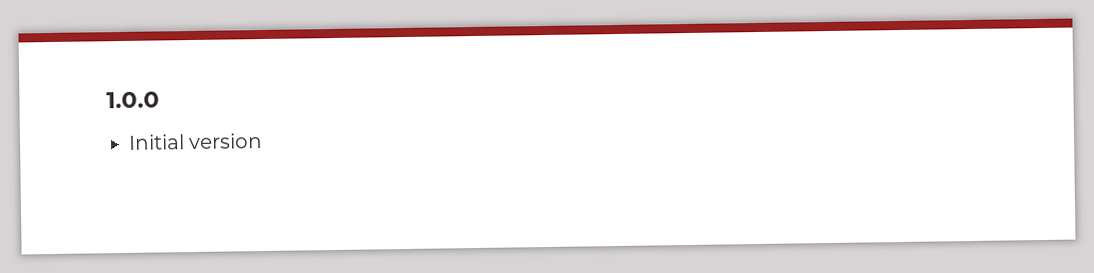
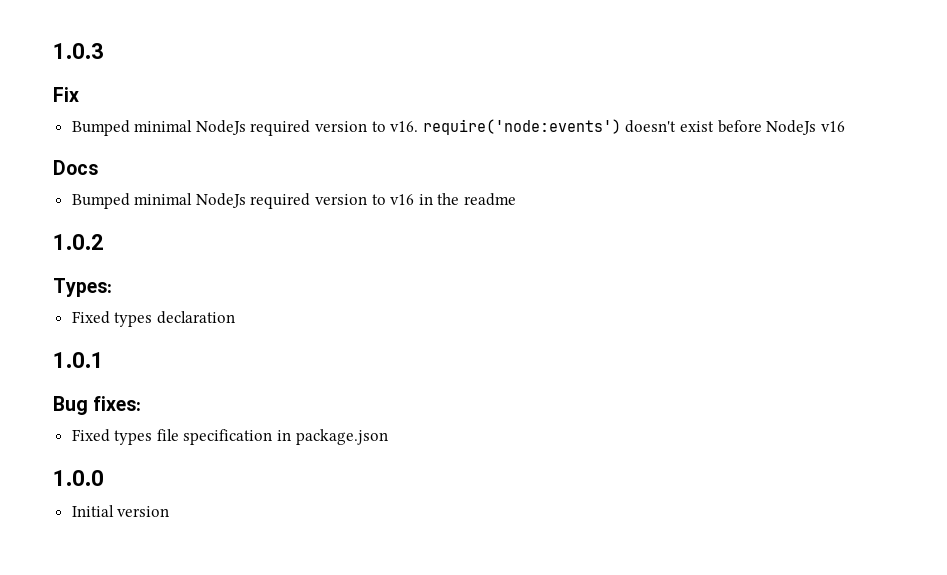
+ 1.0.3
+ Fix
+ Bumped minimal NodeJs required version to v16. require('node:events') doesn't exist before NodeJs v16
+ Docs
+ Bumped minimal NodeJs required version to v16 in the readme
+ 1.0.2
+ Types:
+ Fixed types declaration
+ 1.0.1
+ Bug fixes:
+ Fixed types file specification in package.json

